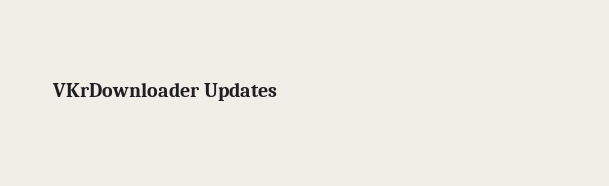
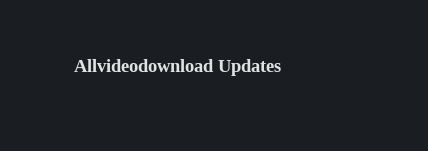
- VKrDownloader Updates
+ Allvideodownload Updates

